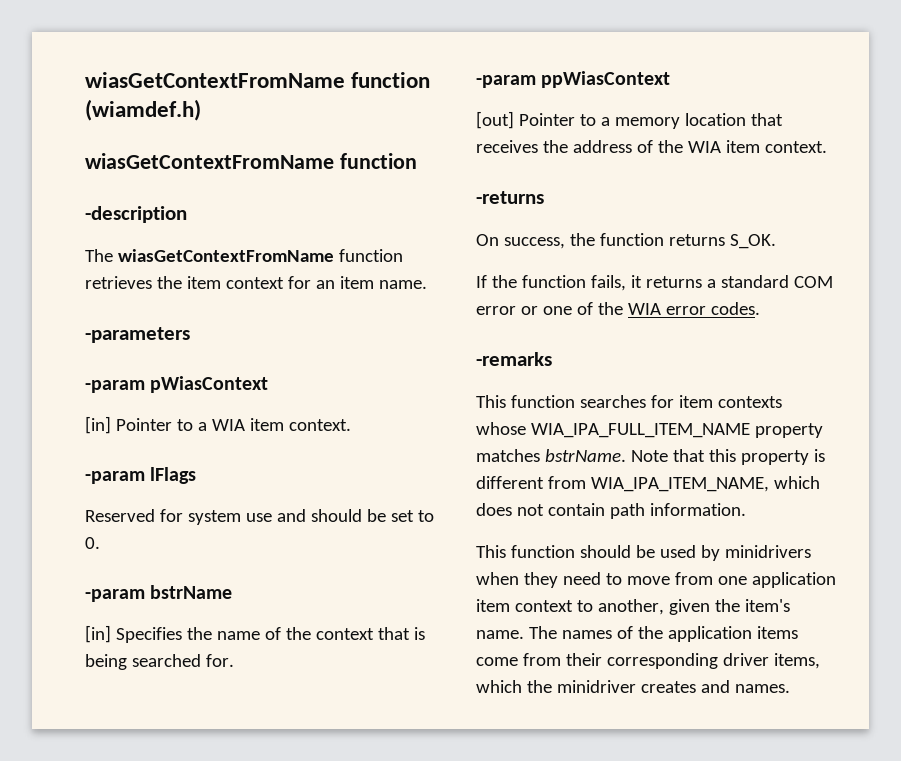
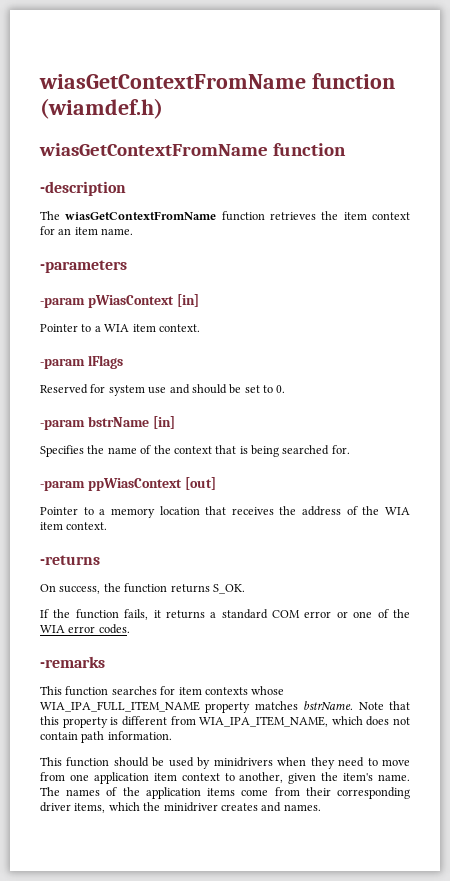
- -param pWiasContext
- [in] Pointer to a WIA item context.
+ -param pWiasContext [in]
+ Pointer to a WIA item context.
- -param bstrName
- [in] Specifies the name of the context that is being searched for.
+ -param bstrName [in]
+ Specifies the name of the context that is being searched for.
- -param ppWiasContext
- [out] Pointer to a memory location that receives the address of the WIA item context.
+ -param ppWiasContext [out]
+ Pointer to a memory location that receives the address of the WIA item context.

